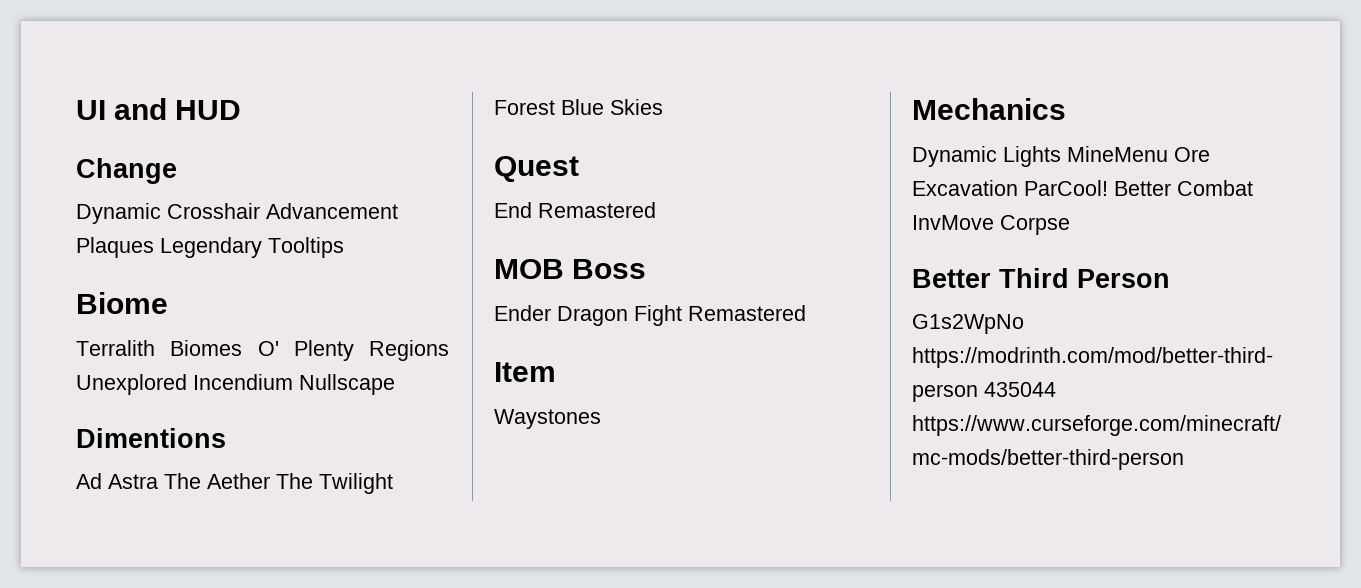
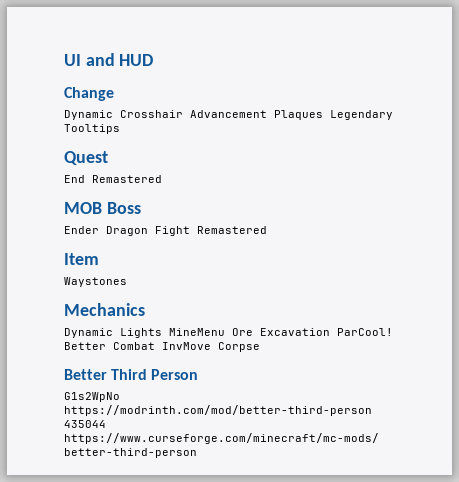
- Biome
- Terralith Biomes O' Plenty Regions Unexplored Incendium Nullscape
- Dimentions
- Ad Astra The Aether The Twilight Forest Blue Skies

